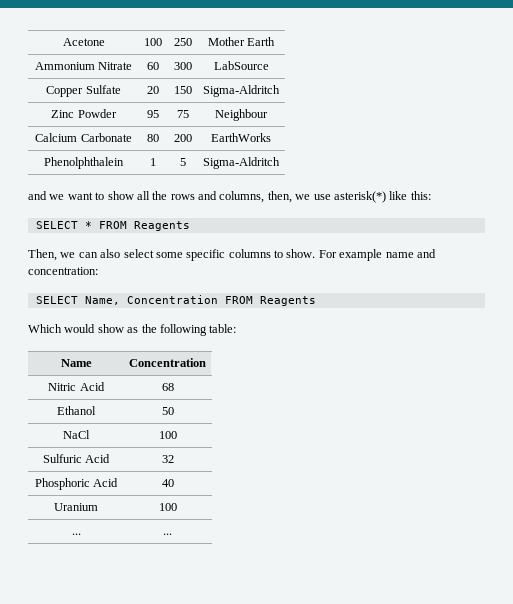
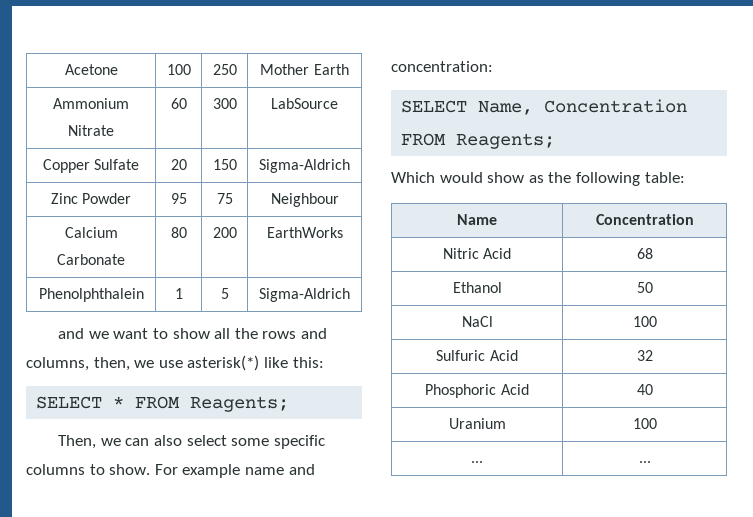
- Copper Sulfate | 20 | 150 | Sigma-Aldritch
+ Copper Sulfate | 20 | 150 | Sigma-Aldrich
- Phenolphthalein | 1 | 5 | Sigma-Aldritch
+ Phenolphthalein | 1 | 5 | Sigma-Aldrich
- SELECT * FROM Reagents
+ SELECT * FROM Reagents;
- SELECT Name, Concentration FROM Reagents
+ SELECT Name, Concentration FROM Reagents;

